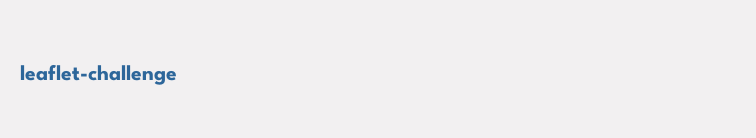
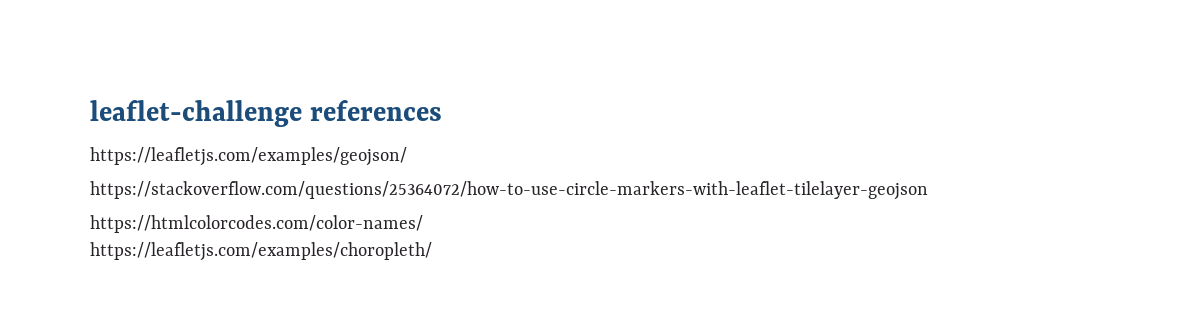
- leaflet-challenge
+ leaflet-challenge references
+ https://leafletjs.com/examples/geojson/
+ https://stackoverflow.com/questions/25364072/how-to-use-circle-markers-with-leaflet-tilelayer-geojson
+ https://htmlcolorcodes.com/color-names/
+ https://leafletjs.com/examples/choropleth/

